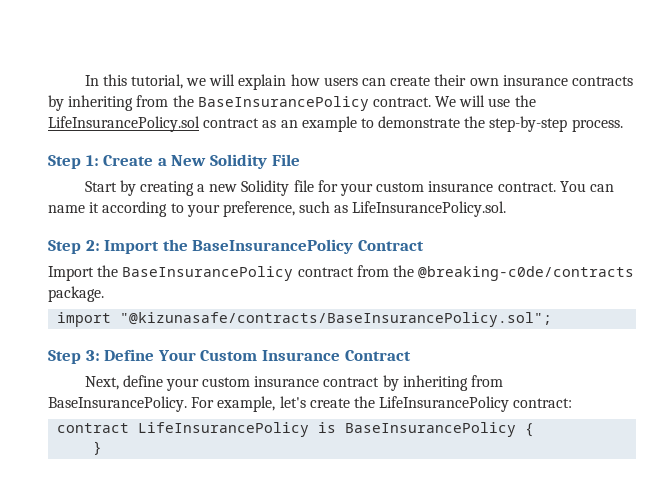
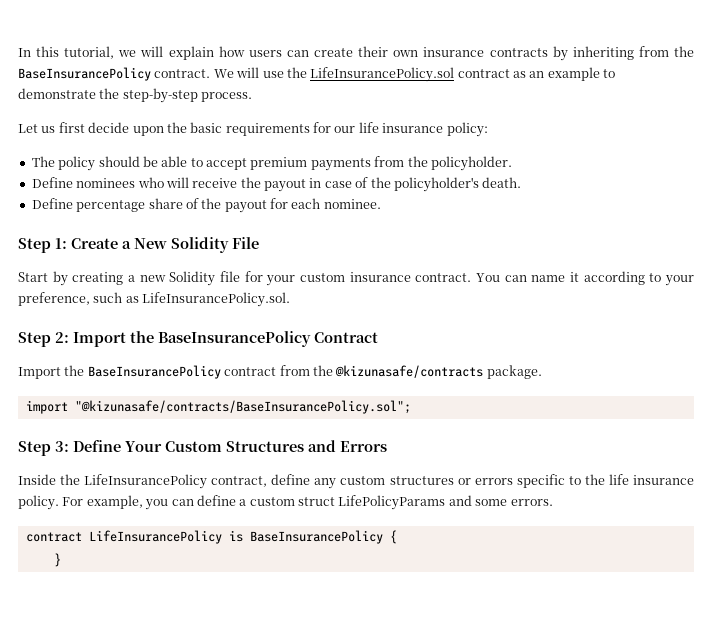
+ Let us first decide upon the basic requirements for our life insurance policy:
+ The policy should be able to accept premium payments from the policyholder.
+ Define nominees who will receive the payout in case of the policyholder's death.
+ Define percentage share of the payout for each nominee.
- Import the BaseInsurancePolicy contract from the @breaking-c0de/contracts package.
+ Import the BaseInsurancePolicy contract from the @kizunasafe/contracts package.
- Step 3: Define Your Custom Insurance Contract
- Next, define your custom insurance contract by inheriting from BaseInsurancePolicy. For example, let's create the LifeInsurancePolicy contract:
+ Step 3: Define Your Custom Structures and Errors
+ Inside the LifeInsurancePolicy contract, define any custom structures or errors specific to the life insurance policy. For example, you can define a custom struct LifePolicyParams and some errors.

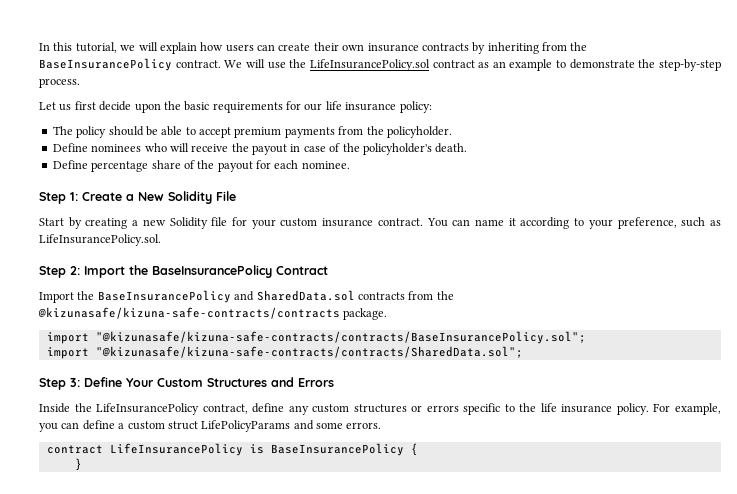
- Import the BaseInsurancePolicy contract from the @kizunasafe/contracts package.
+ Import the BaseInsurancePolicy and SharedData.sol contracts from the @kizunasafe/kizuna-safe-contracts/contracts package.
- import "@kizunasafe/contracts/BaseInsurancePolicy.sol";
+ import "@kizunasafe/kizuna-safe-contracts/contracts/BaseInsurancePolicy.sol";
+ import "@kizunasafe/kizuna-safe-contracts/contracts/SharedData.sol";

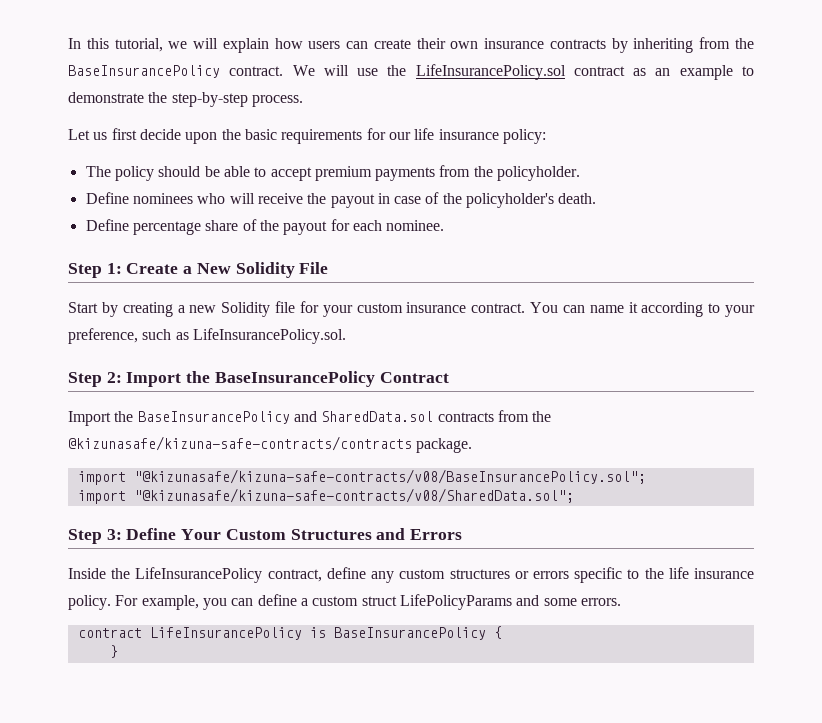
- import "@kizunasafe/kizuna-safe-contracts/contracts/BaseInsurancePolicy.sol";
- import "@kizunasafe/kizuna-safe-contracts/contracts/SharedData.sol";
+ import "@kizunasafe/kizuna-safe-contracts/v08/BaseInsurancePolicy.sol";
+ import "@kizunasafe/kizuna-safe-contracts/v08/SharedData.sol";

